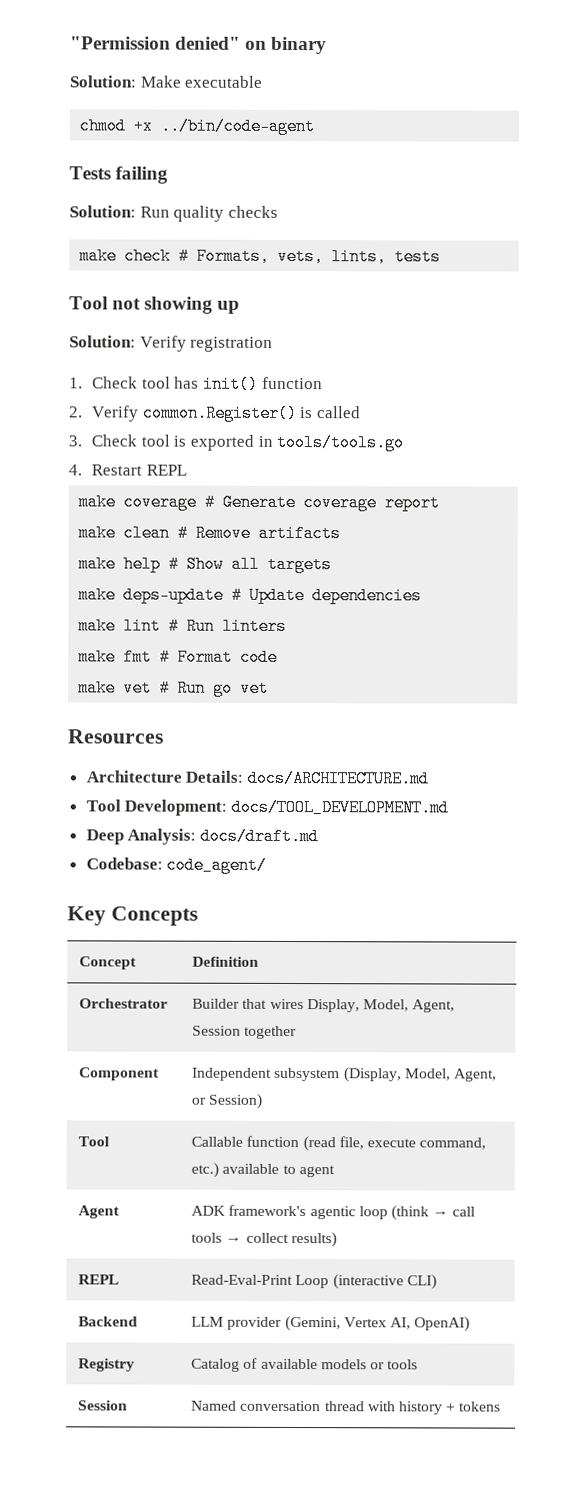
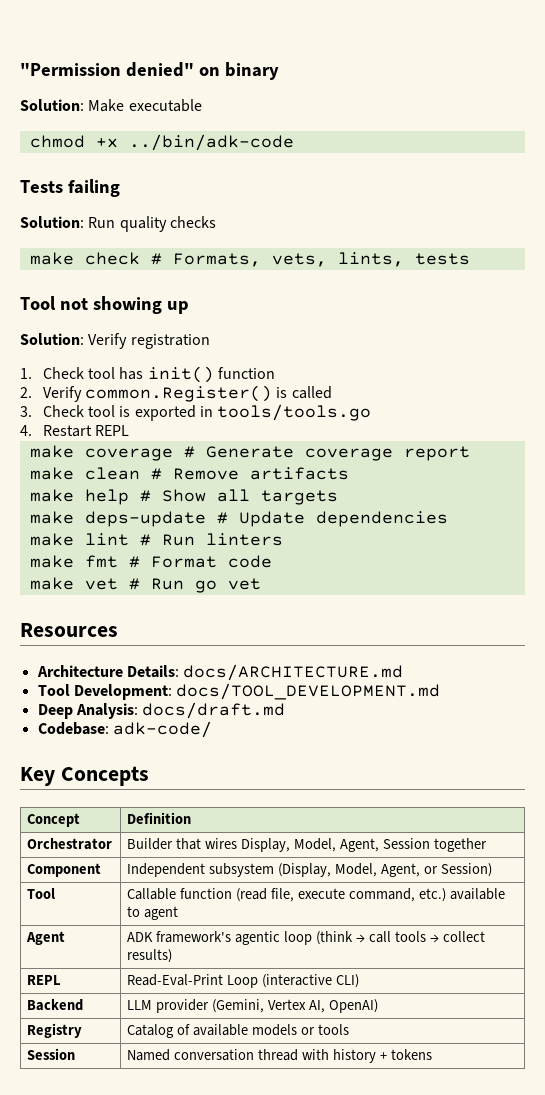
- chmod +x ../bin/code-agent
+ chmod +x ../bin/adk-code
- Codebase: code_agent/
+ Codebase: adk-code/

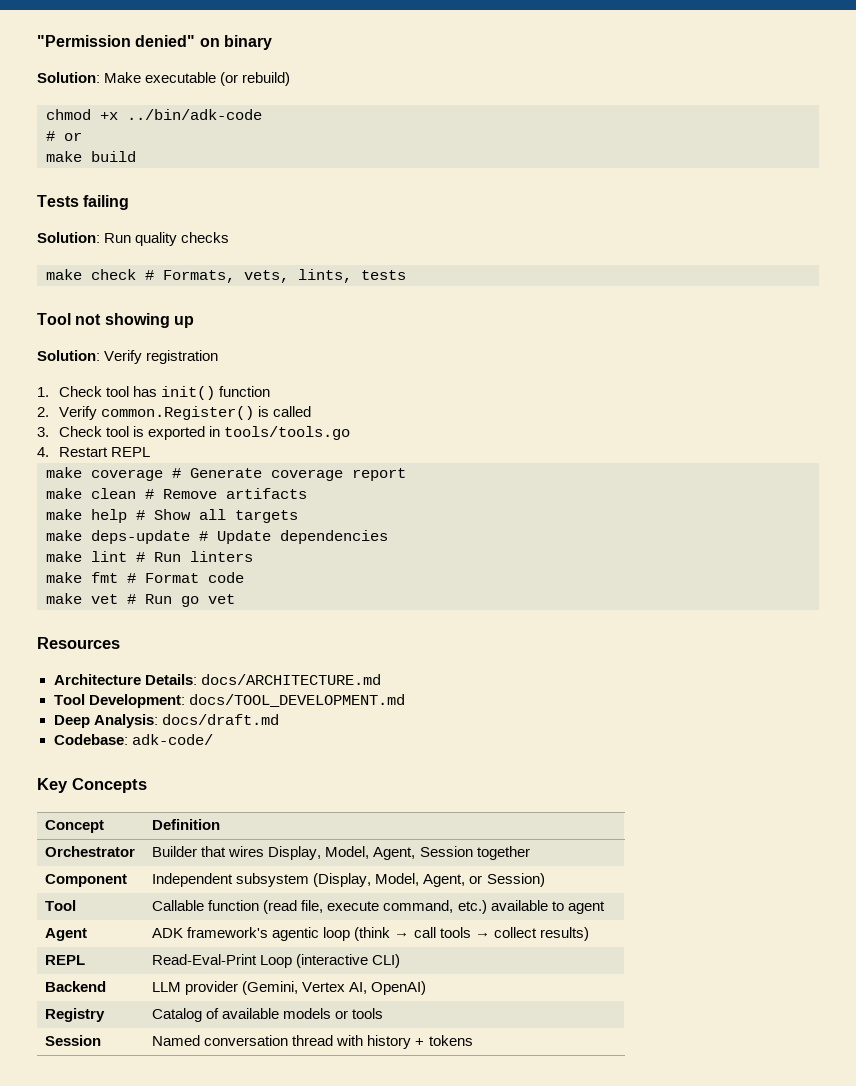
- Solution: Make executable
+ Solution: Make executable (or rebuild)
+ # or
+ make build

